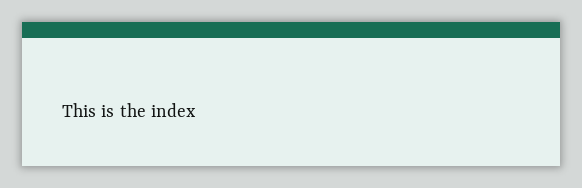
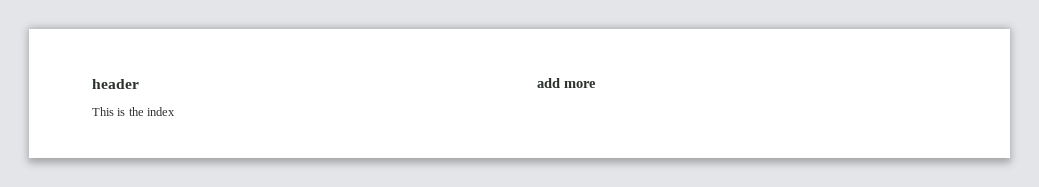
+ header
+ add more

